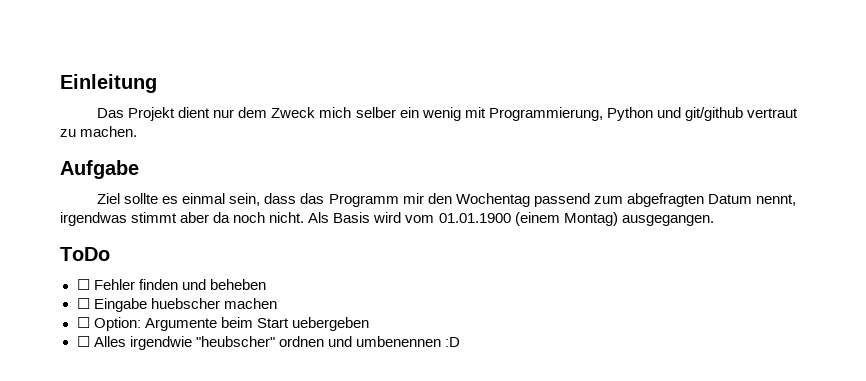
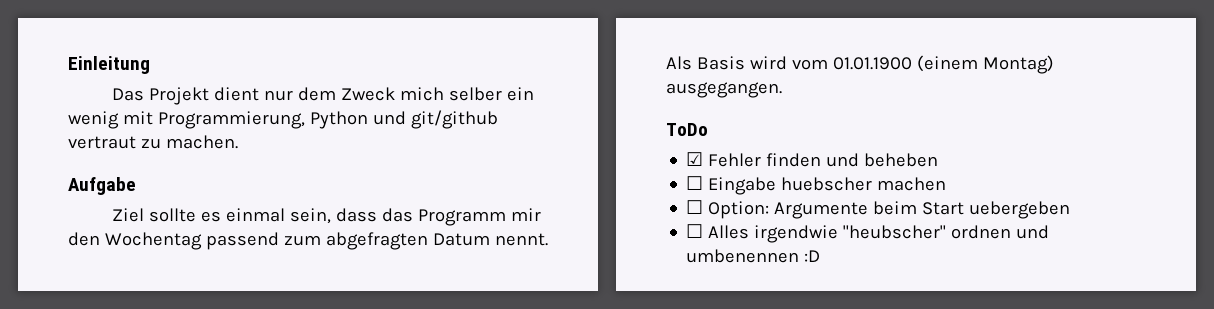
- Ziel sollte es einmal sein, dass das Programm mir den Wochentag passend zum abgefragten Datum nennt, irgendwas stimmt aber da noch nicht.
+ Ziel sollte es einmal sein, dass das Programm mir den Wochentag passend zum abgefragten Datum nennt.
- ☐ Fehler finden und beheben
+ ☑ Fehler finden und beheben

